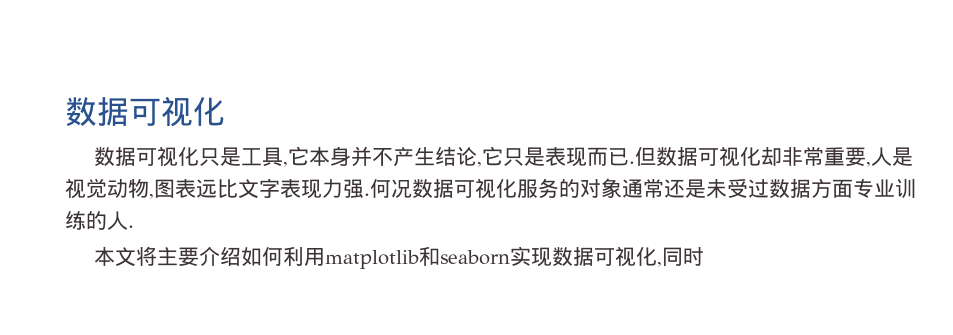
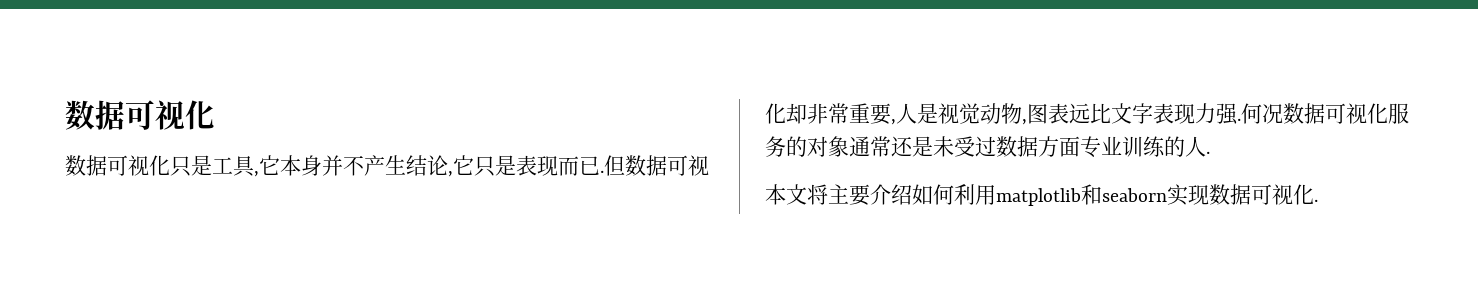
- 本文将主要介绍如何利用matplotlib和seaborn实现数据可视化,同时
+ 本文将主要介绍如何利用matplotlib和seaborn实现数据可视化.

